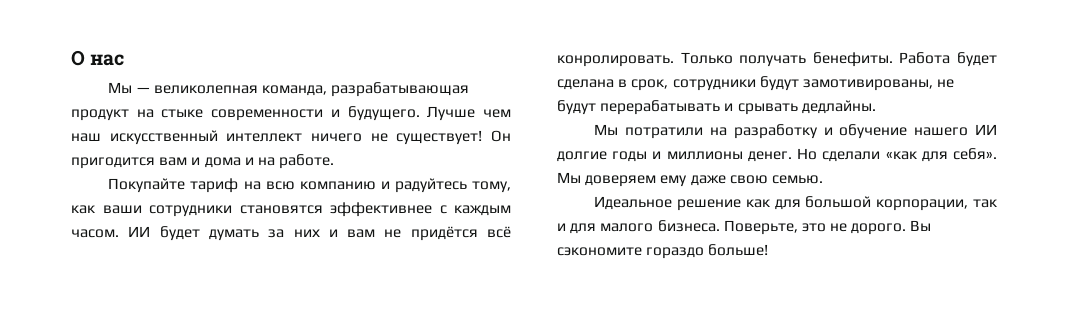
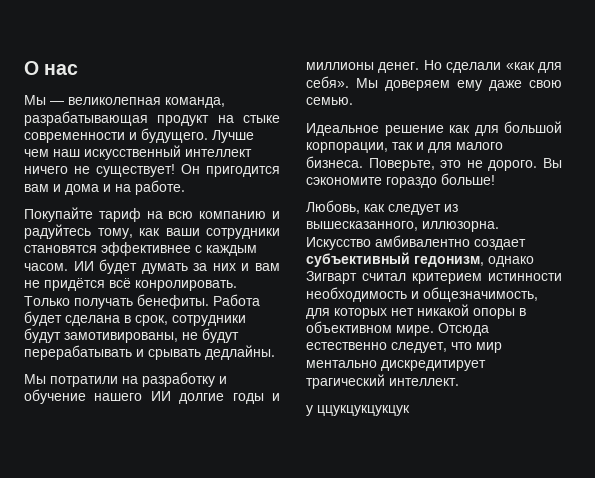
+ Любовь, как следует из вышесказанного, иллюзорна. Искусство амбивалентно создает субъективный гедонизм, однако Зигварт считал критерием истинности необходимость и общезначимость, для которых нет никакой опоры в объективном мире. Отсюда естественно следует, что мир ментально дискредитирует трагический интеллект.
+ у ццукцукцукцук

